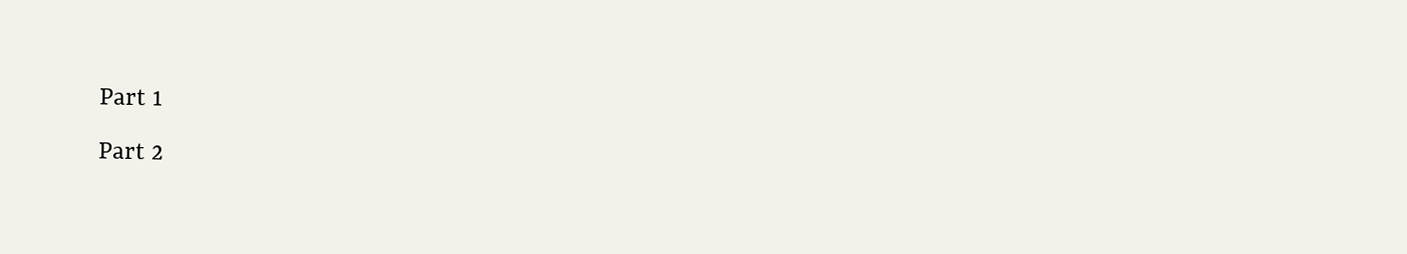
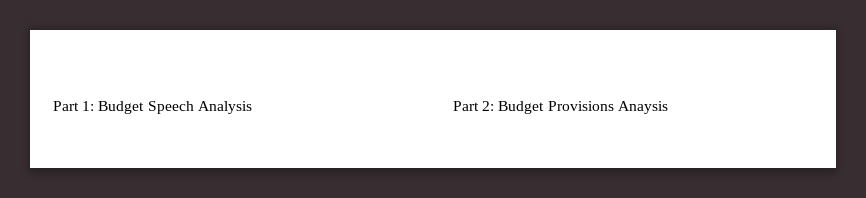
- Part 1
- Part 2
+ Part 1: Budget Speech Analysis
+ Part 2: Budget Provisions Anaysis

